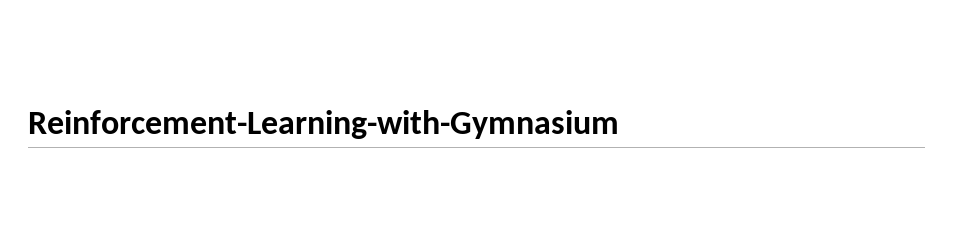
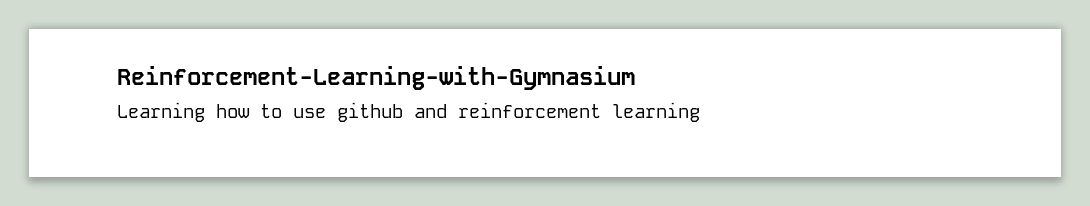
+ Learning how to use github and reinforcement learning

